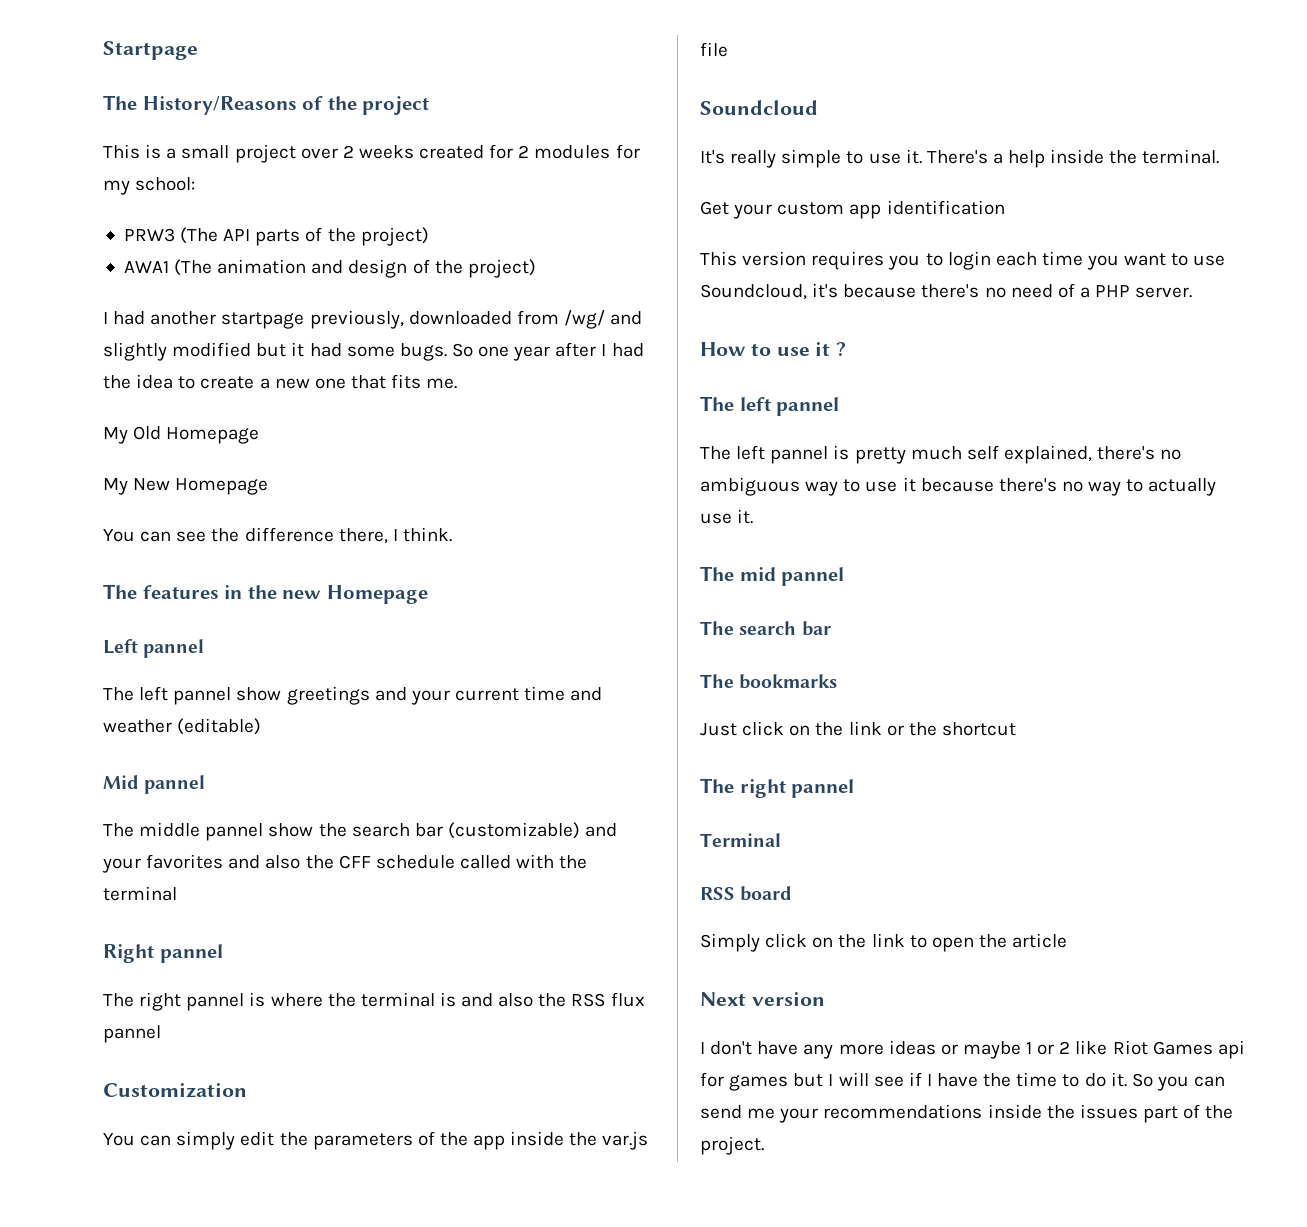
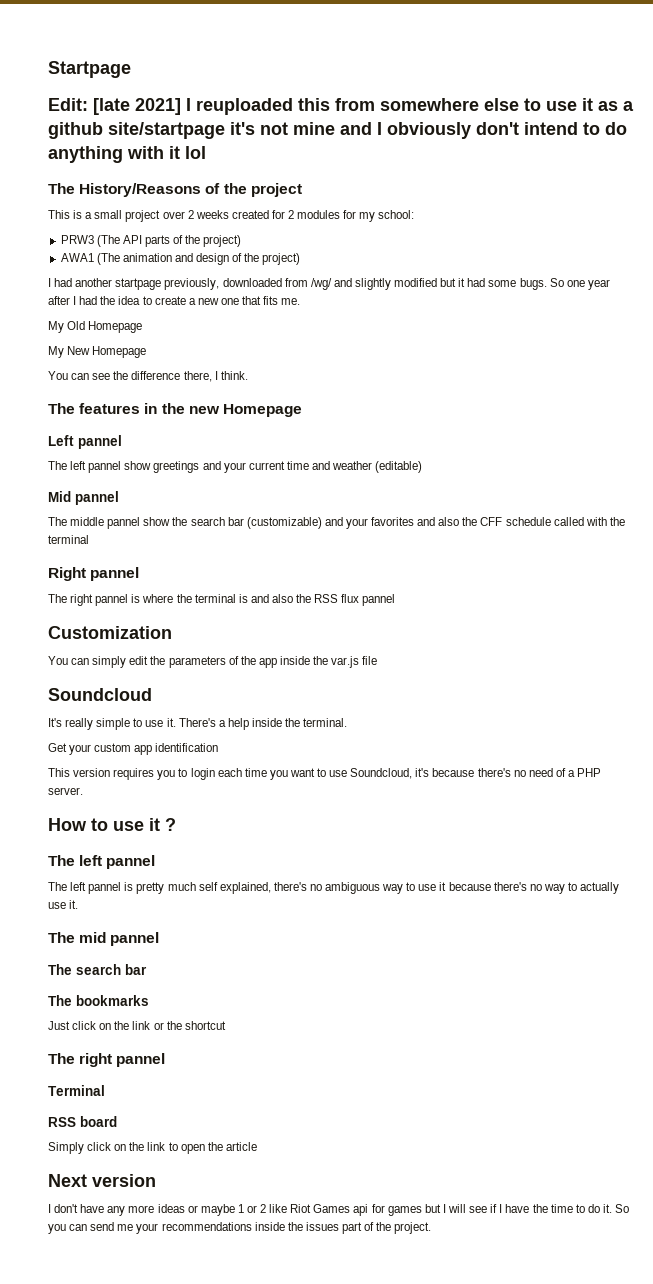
+ Edit: [late 2021] I reuploaded this from somewhere else to use it as a github site/startpage it's not mine and I obviously don't intend to do anything with it lol

